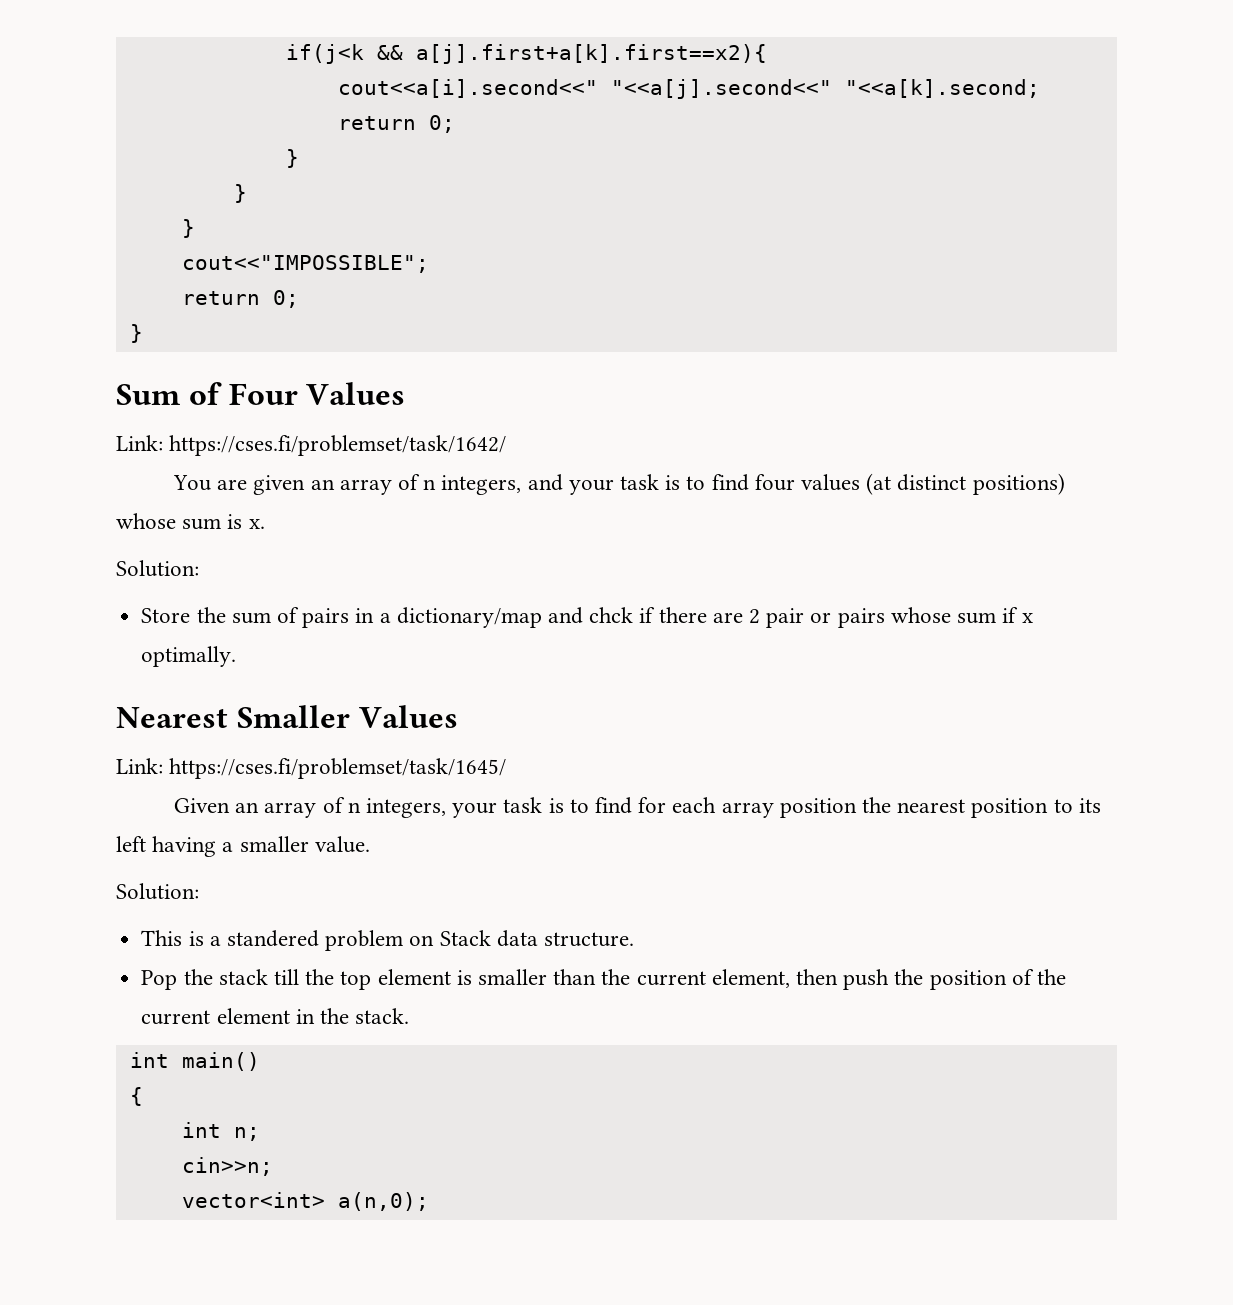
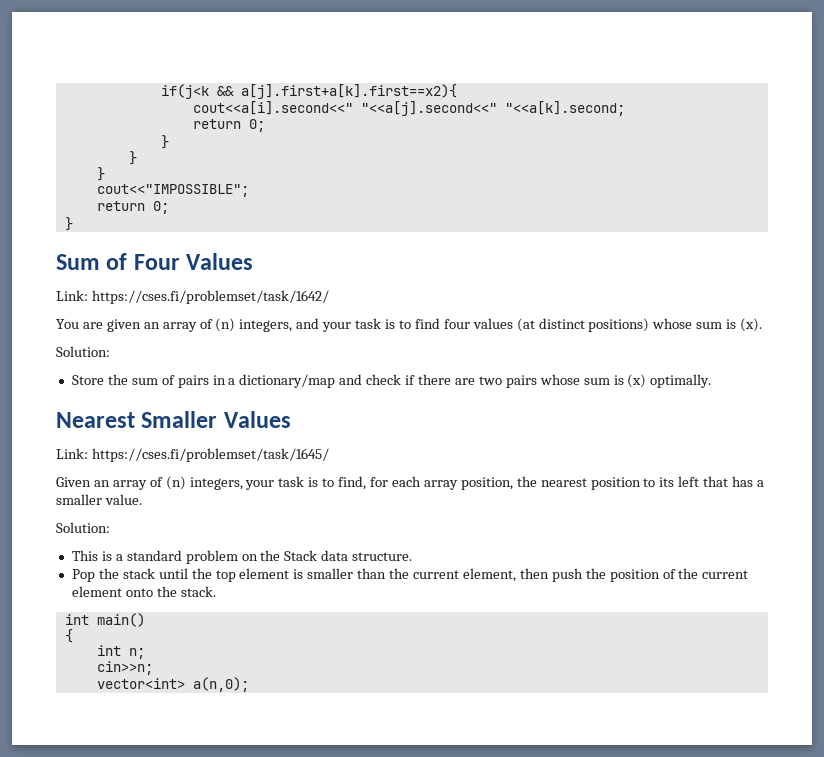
- You are given an array of n integers, and your task is to find four values (at distinct positions) whose sum is x.
+ You are given an array of (n) integers, and your task is to find four values (at distinct positions) whose sum is (x).
- Store the sum of pairs in a dictionary/map and chck if there are 2 pair or pairs whose sum if x optimally.
+ Store the sum of pairs in a dictionary/map and check if there are two pairs whose sum is (x) optimally.
- Given an array of n integers, your task is to find for each array position the nearest position to its left having a smaller value.
+ Given an array of (n) integers, your task is to find, for each array position, the nearest position to its left that has a smaller value.
- This is a standered problem on Stack data structure.
+ This is a standard problem on the Stack data structure.
- Pop the stack till the top element is smaller than the current element, then push the position of the current element in the stack.
+ Pop the stack until the top element is smaller than the current element, then push the position of the current element onto the stack.

